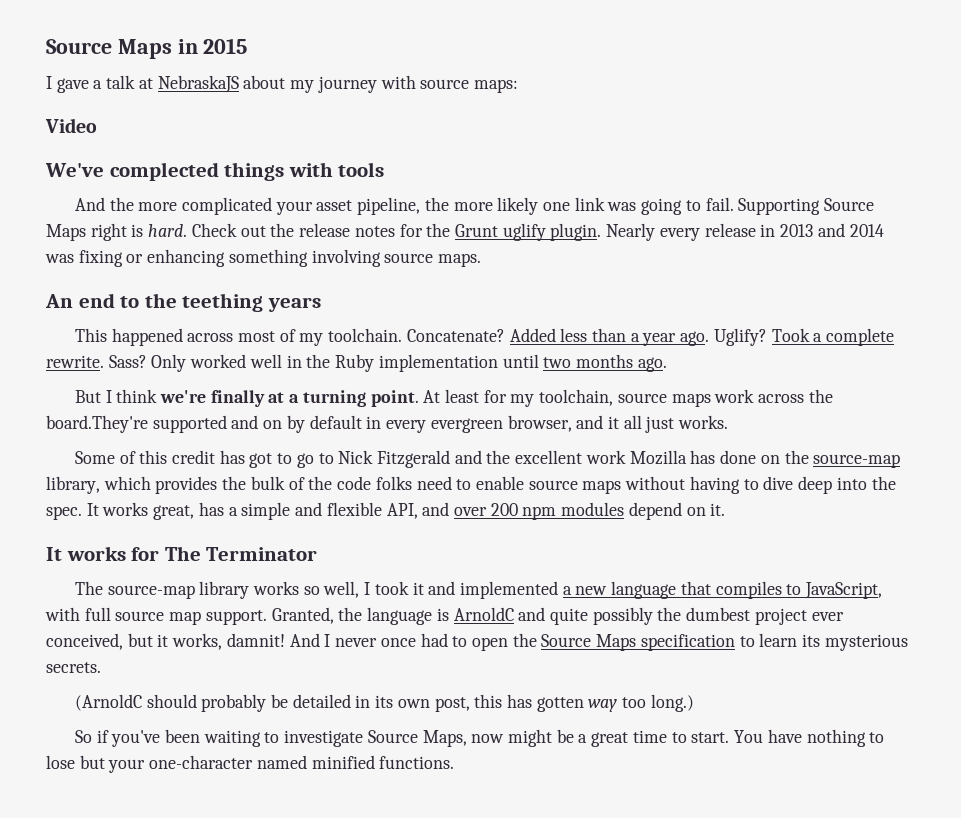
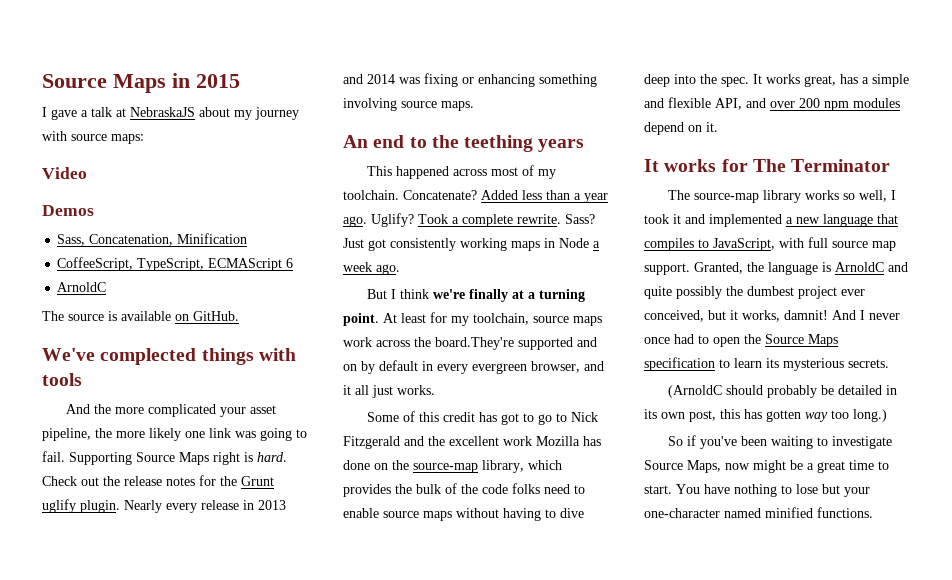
+ Demos
+ Sass, Concatenation, Minification
+ CoffeeScript, TypeScript, ECMAScript 6
+ ArnoldC
+ The source is available on GitHub.
- Only worked well in the Ruby implementation until two months ago.
+ Just got consistently working maps in Node a week ago.

